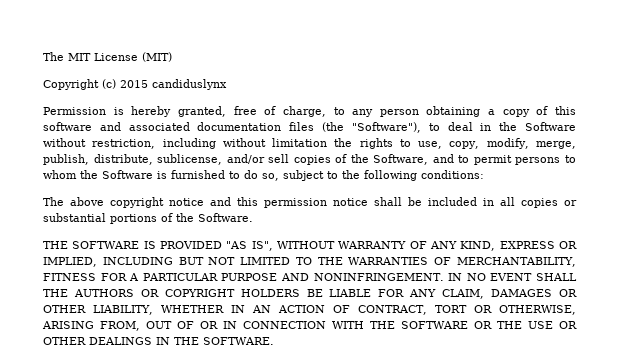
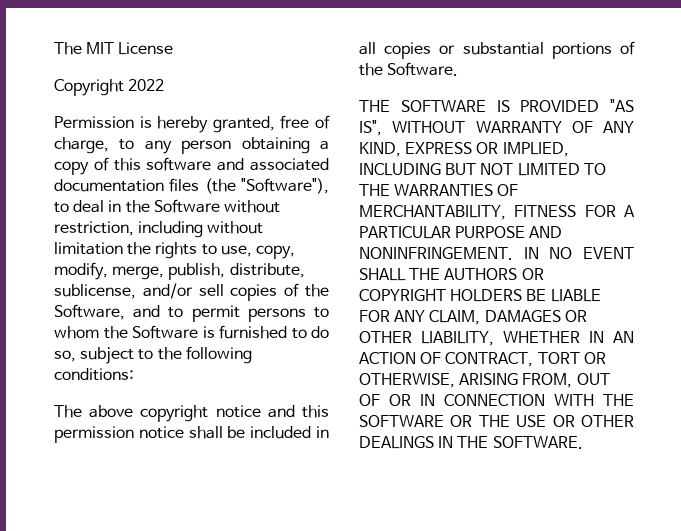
- The MIT License (MIT)
+ The MIT License
- Copyright (c) 2015 candiduslynx
+ Copyright 2022

